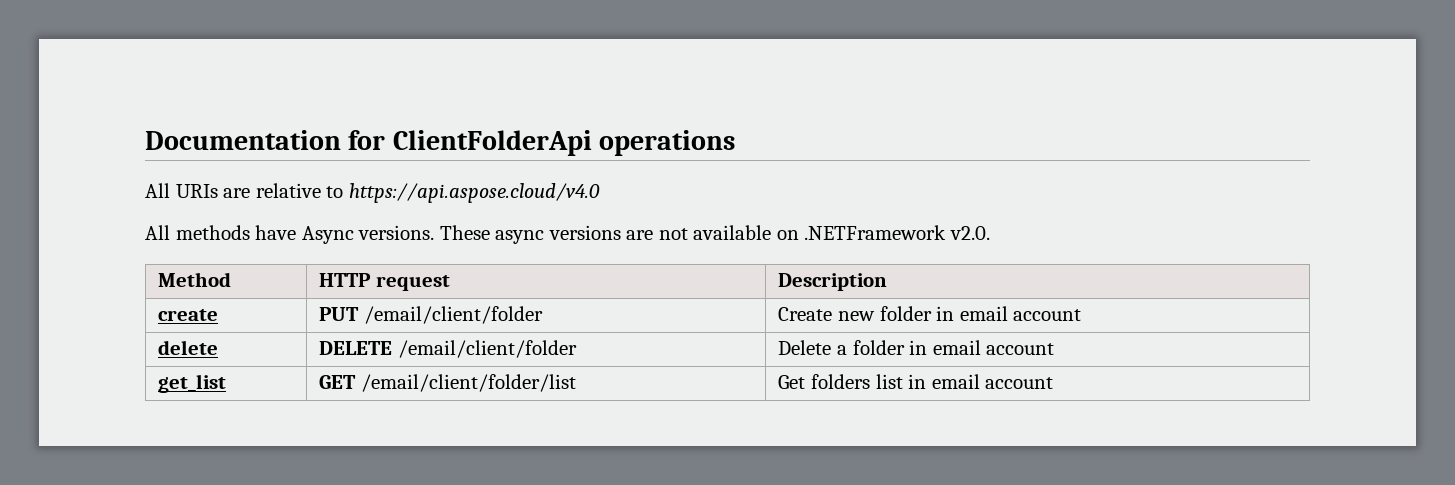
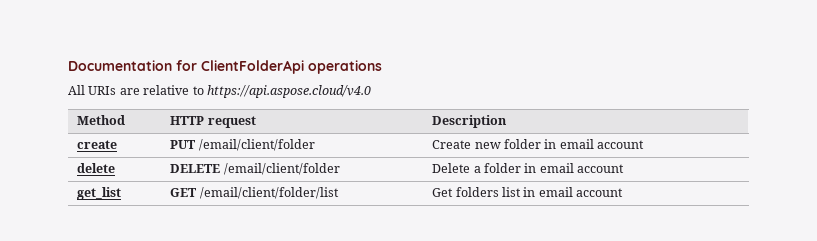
- All methods have Async versions. These async versions are not available on .NETFramework v2.0.

